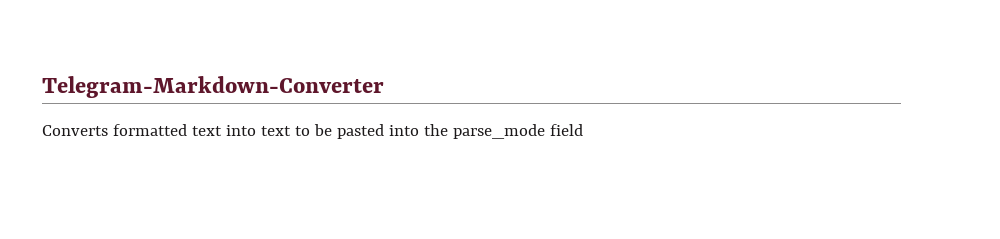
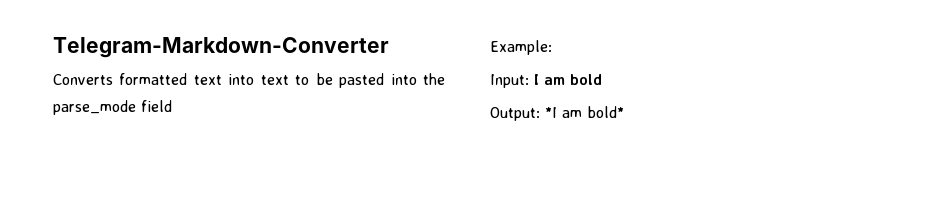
+ Example:
+ Input: I am bold
+ Output: *I am bold*

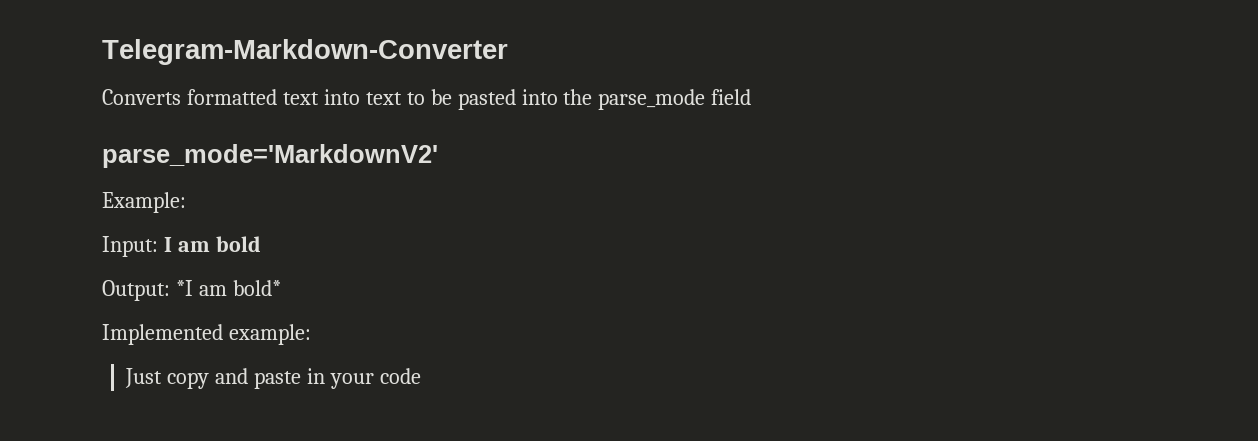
+ parse_mode='MarkdownV2'
+ Implemented example:
+ Just copy and paste in your code

